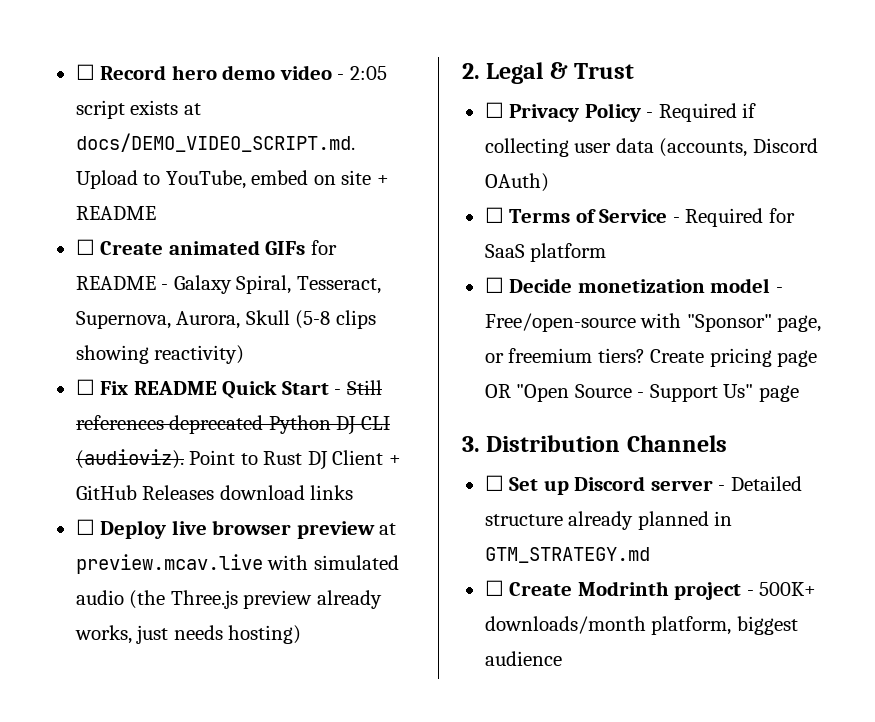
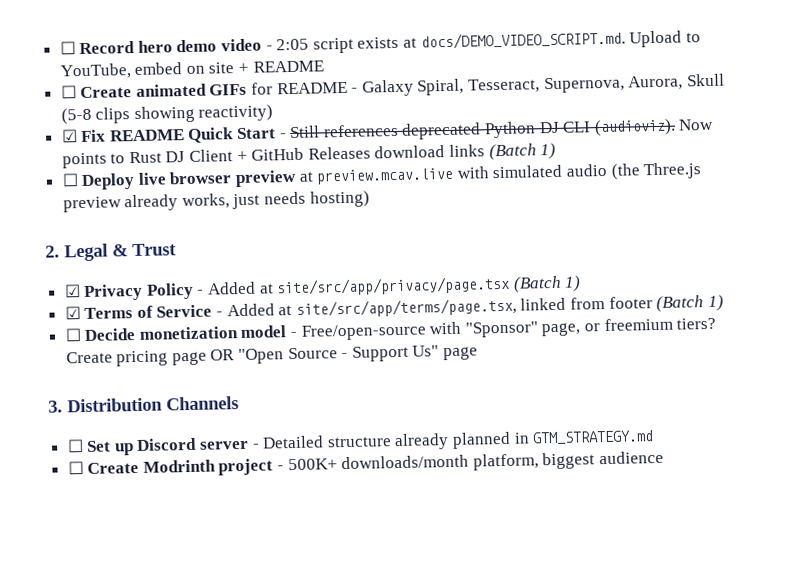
- ☐ Fix README Quick Start - Still references deprecated Python DJ CLI (audioviz).
+ ☑ Fix README Quick Start - Still references deprecated Python DJ CLI (audioviz).
- Point to Rust DJ Client + GitHub Releases download links
+ Now points to Rust DJ Client + GitHub Releases download links (Batch 1)
- ☐ Privacy Policy - Required if collecting user data (accounts, Discord OAuth)
- ☐ Terms of Service - Required for SaaS platform
+ ☑ Privacy Policy - Added at site/src/app/privacy/page.tsx (Batch 1)
+ ☑ Terms of Service - Added at site/src/app/terms/page.tsx, linked from footer (Batch 1)

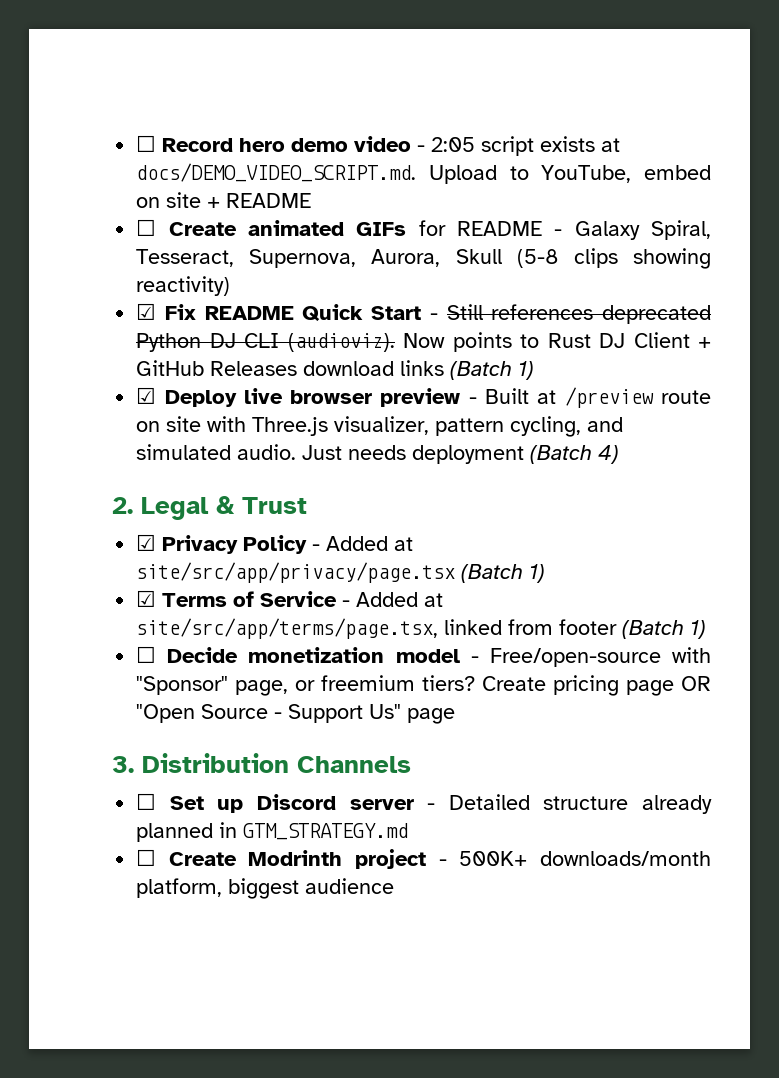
- ☐ Deploy live browser preview at preview.mcav.live with simulated audio (the Three.js preview already works, just needs hosting)
+ ☑ Deploy live browser preview - Built at /preview route on site with Three.js visualizer, pattern cycling, and simulated audio. Just needs deployment (Batch 4)

